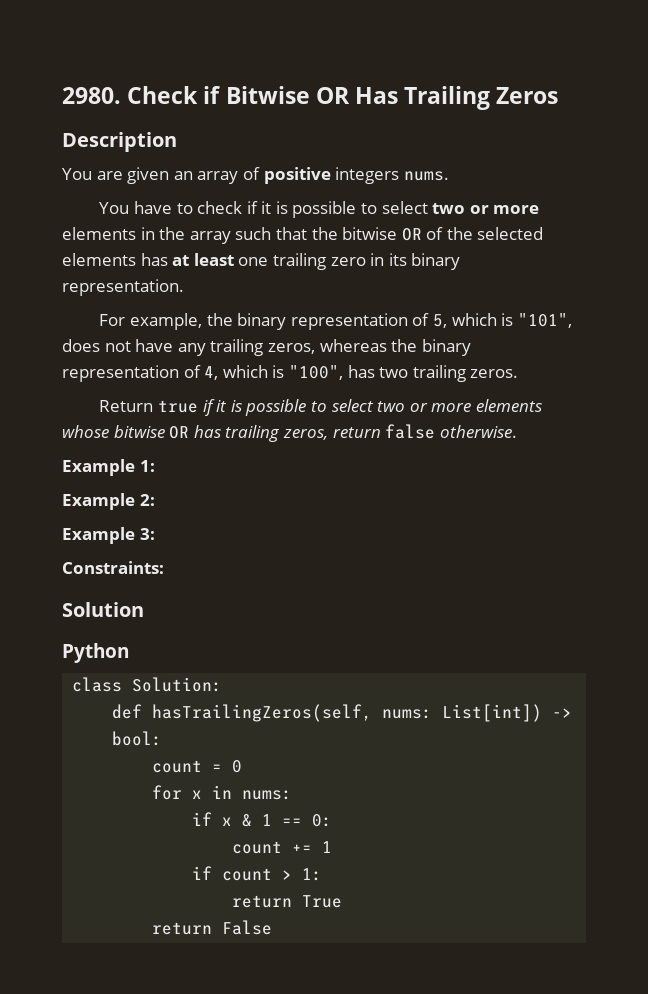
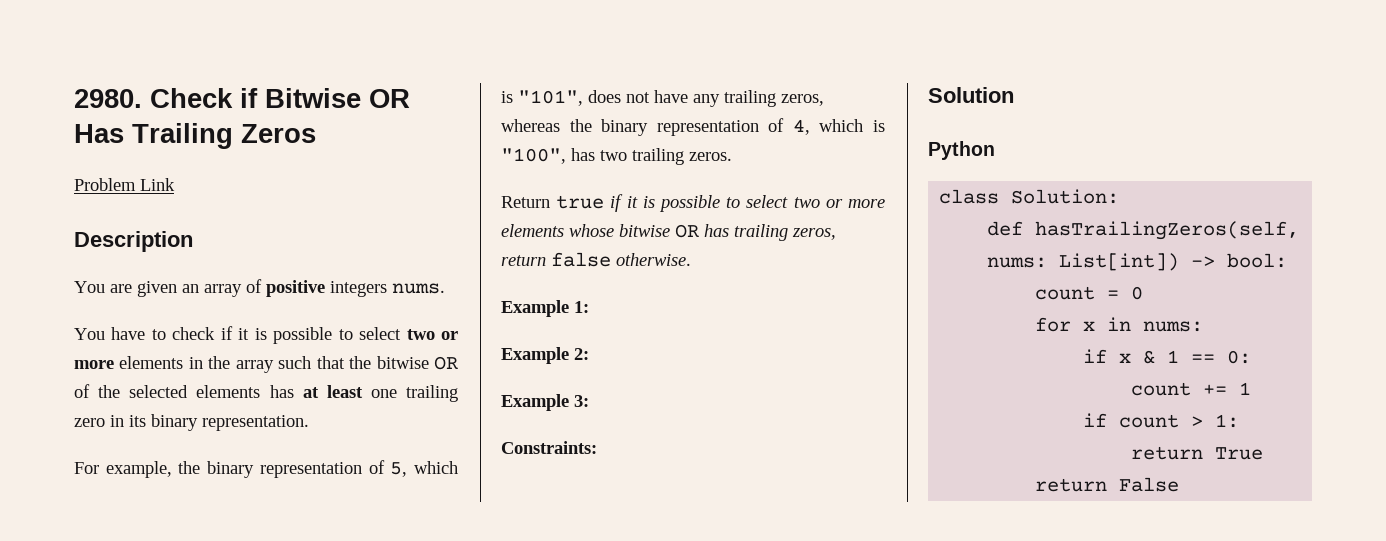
+ Problem Link

